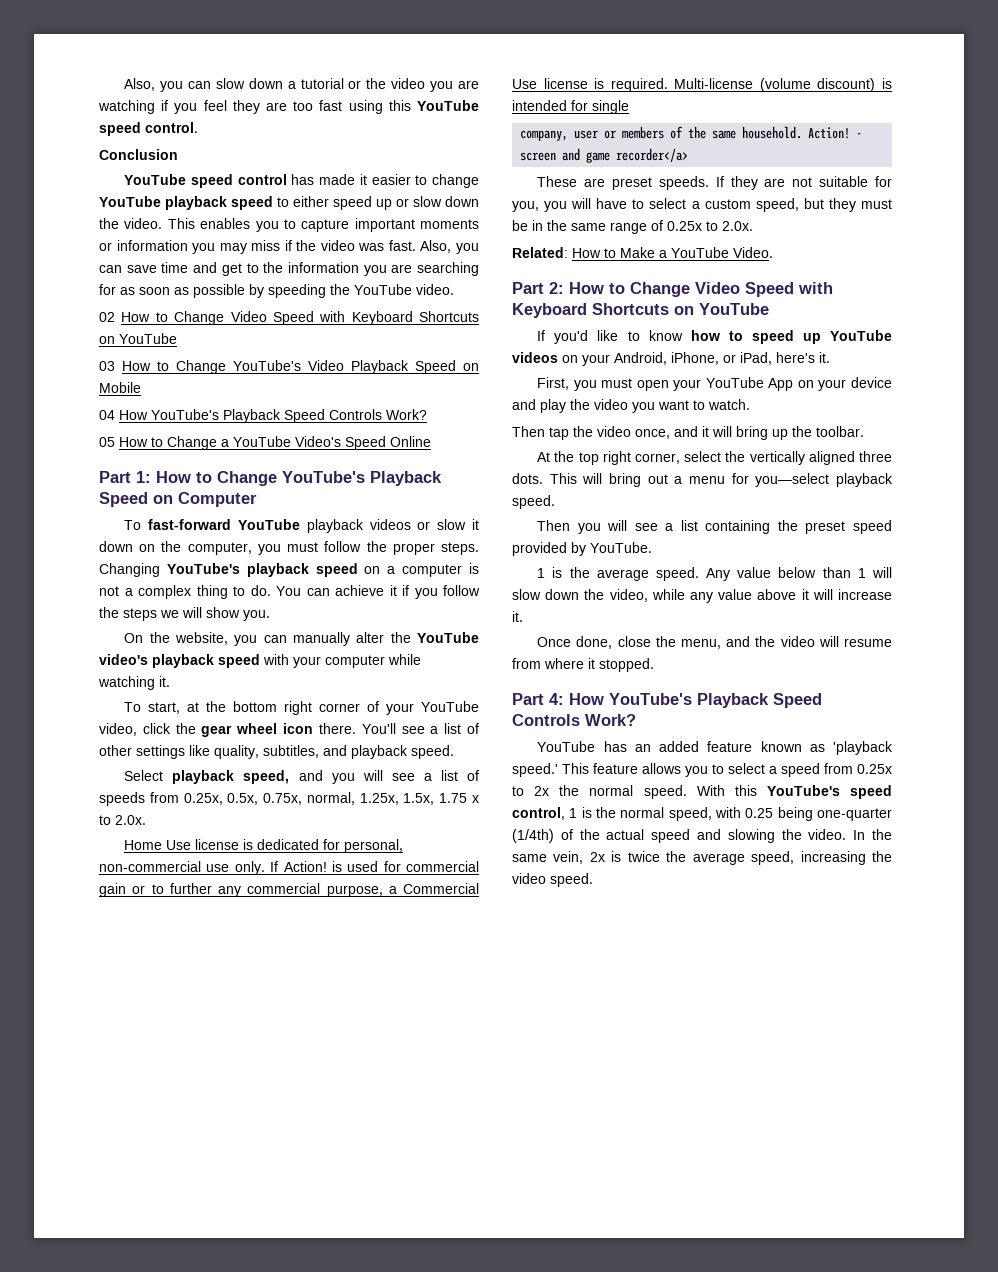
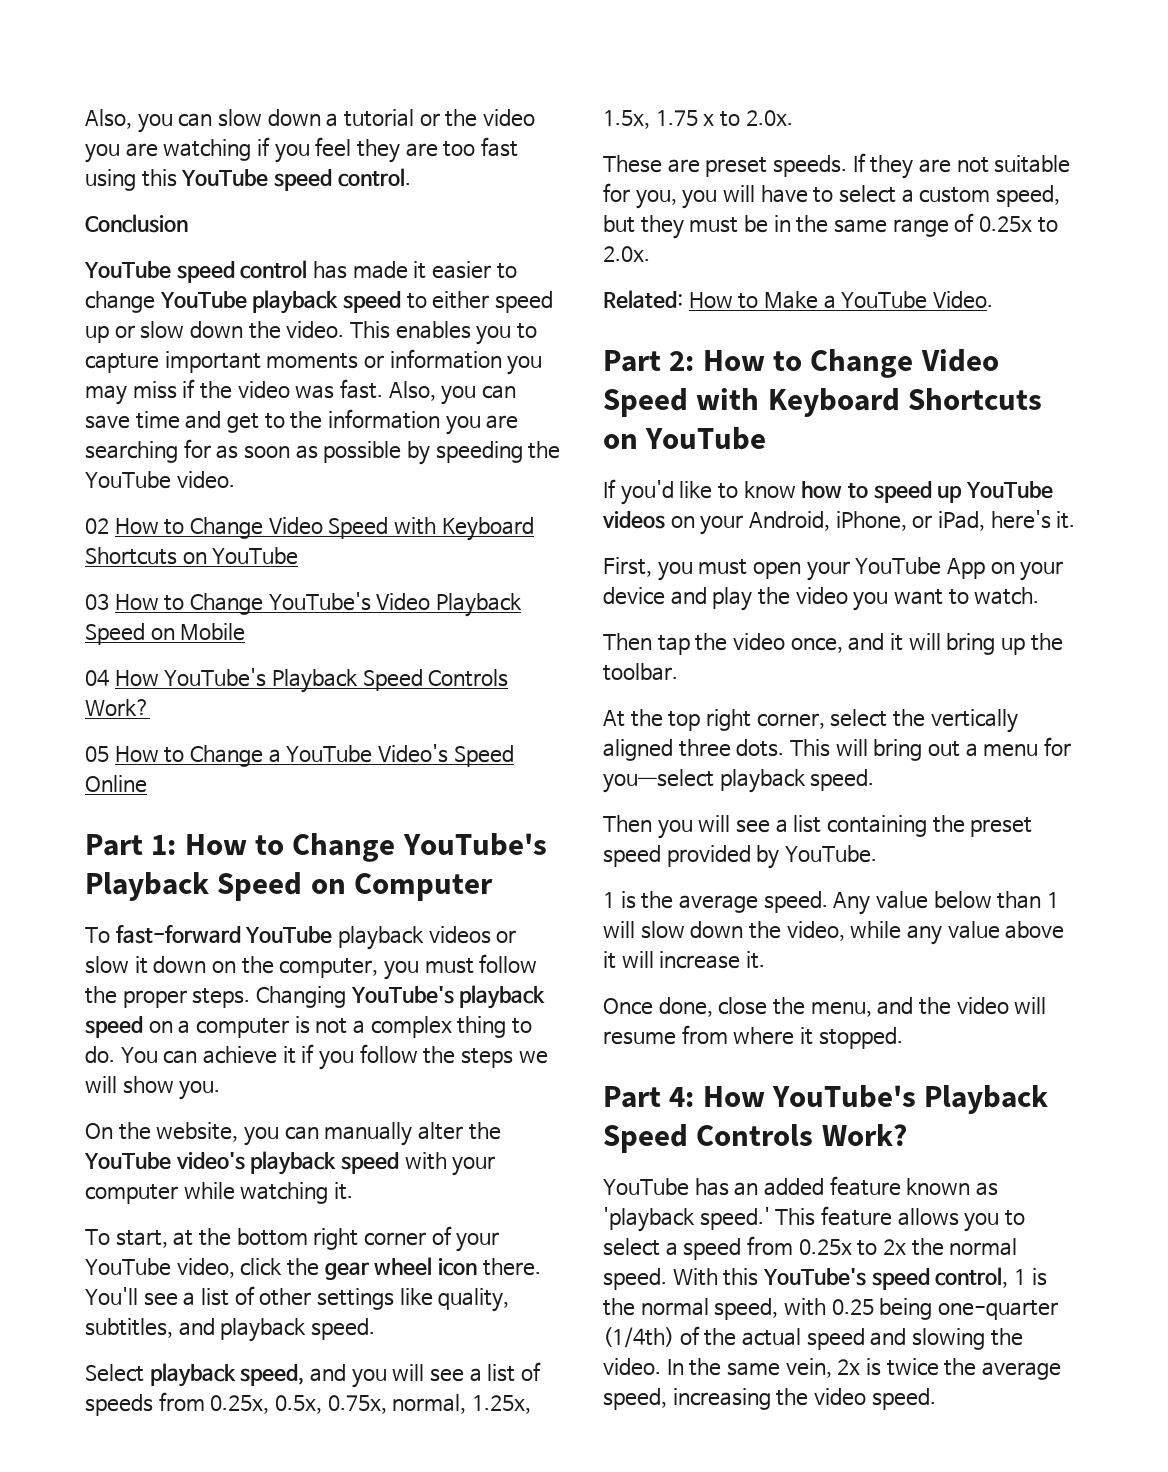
- Home Use license is dedicated for personal, non-commercial use only. If Action! is used for commercial gain or to further any commercial purpose, a Commercial Use license is required. Multi-license (volume discount) is intended for single
- company, user or members of the same household. Action! - screen and game recorder</a>

